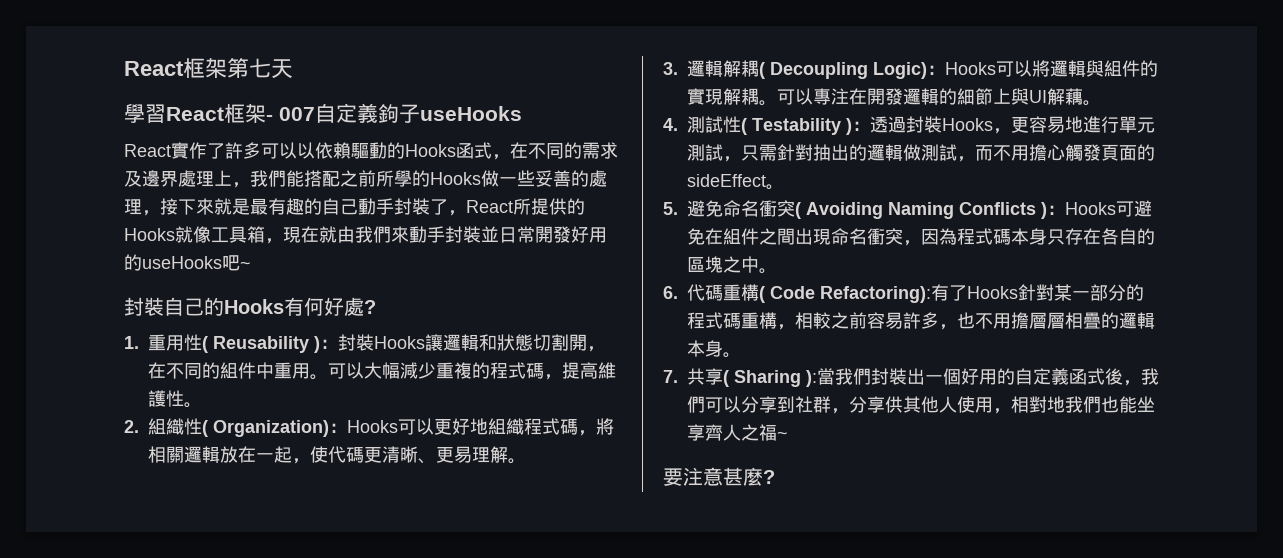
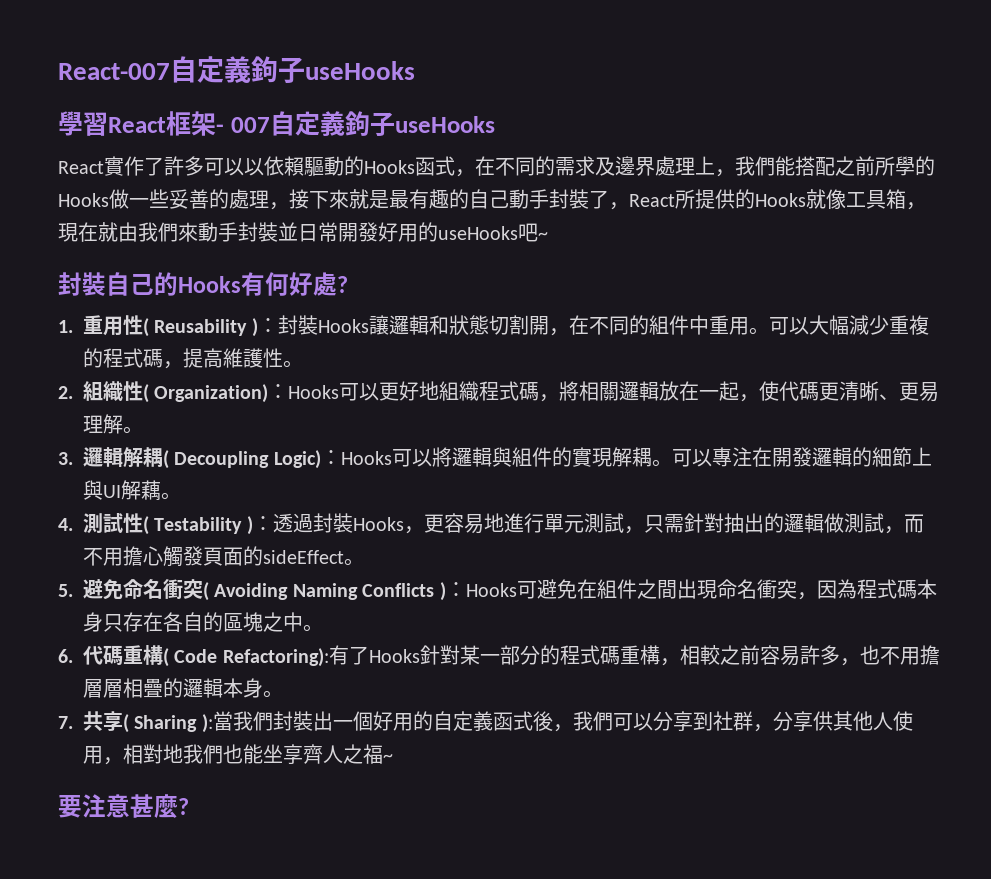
- React框架第七天
+ React-007自定義鉤子useHooks

